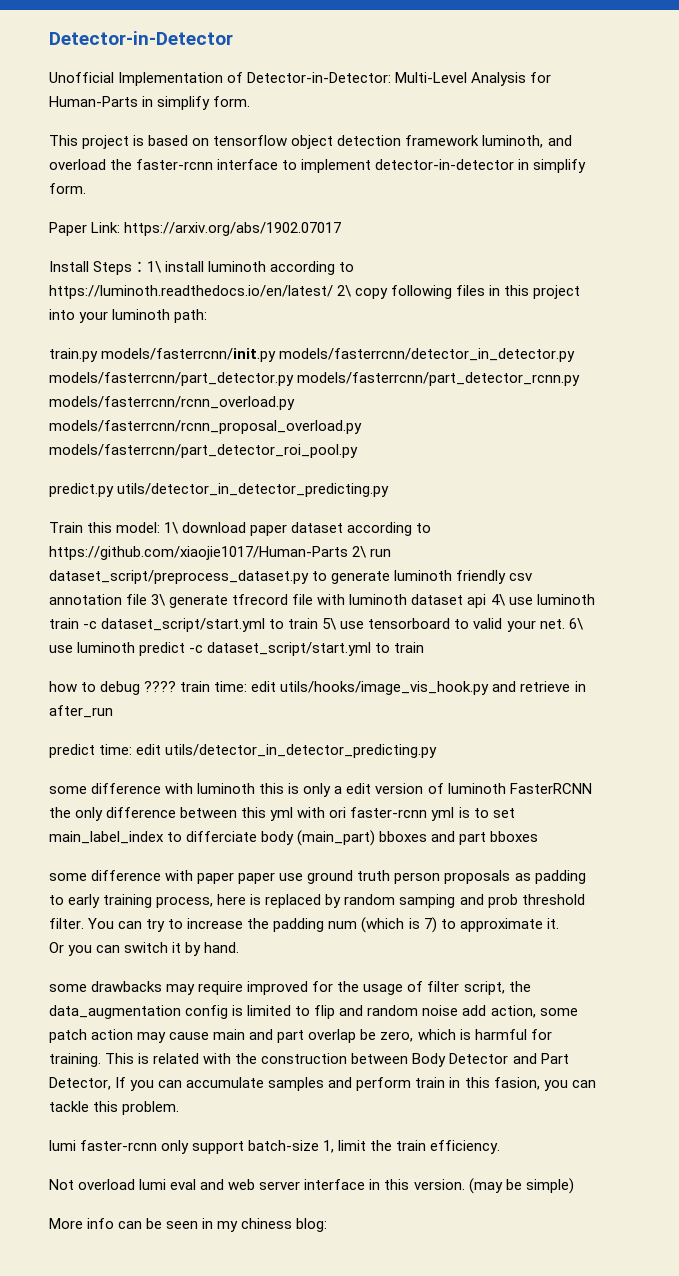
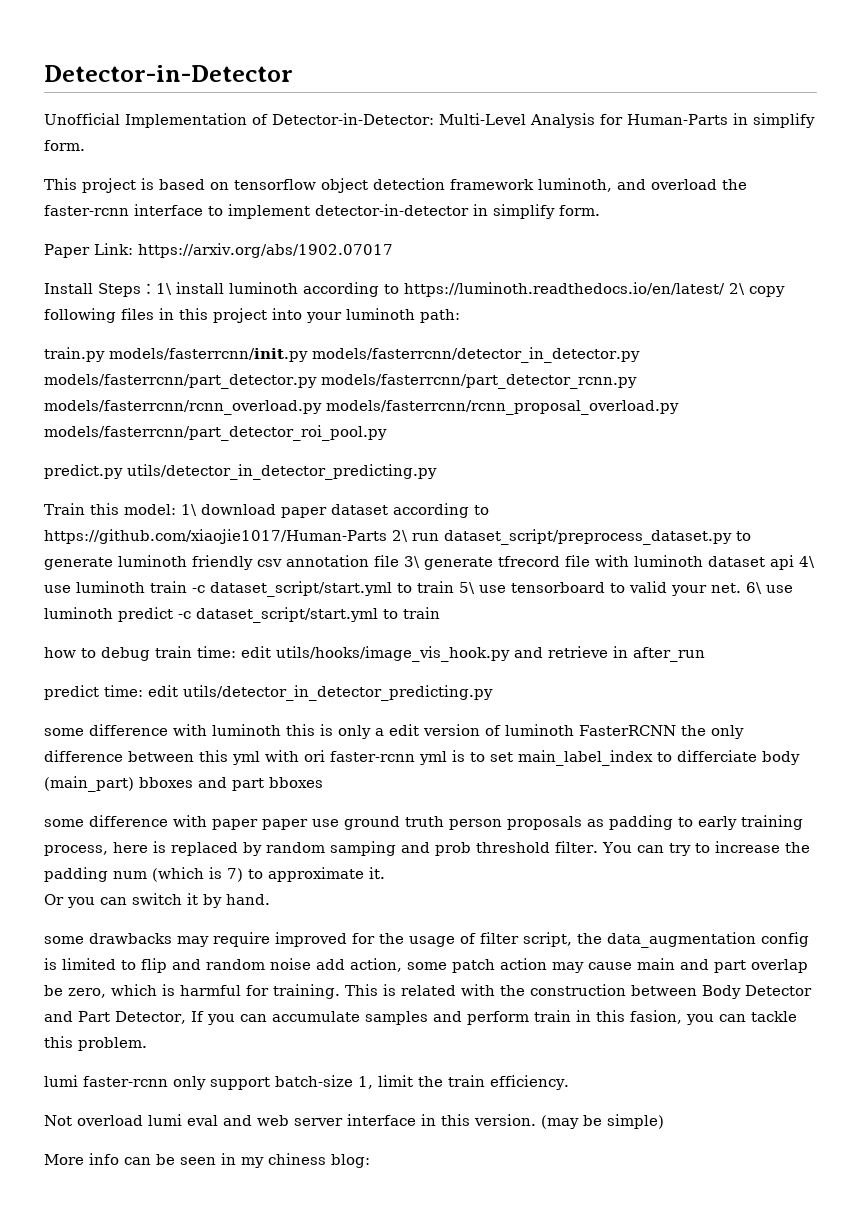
- how to debug ???? train time: edit utils/hooks/image_vis_hook.py and retrieve in after_run
+ how to debug train time: edit utils/hooks/image_vis_hook.py and retrieve in after_run

